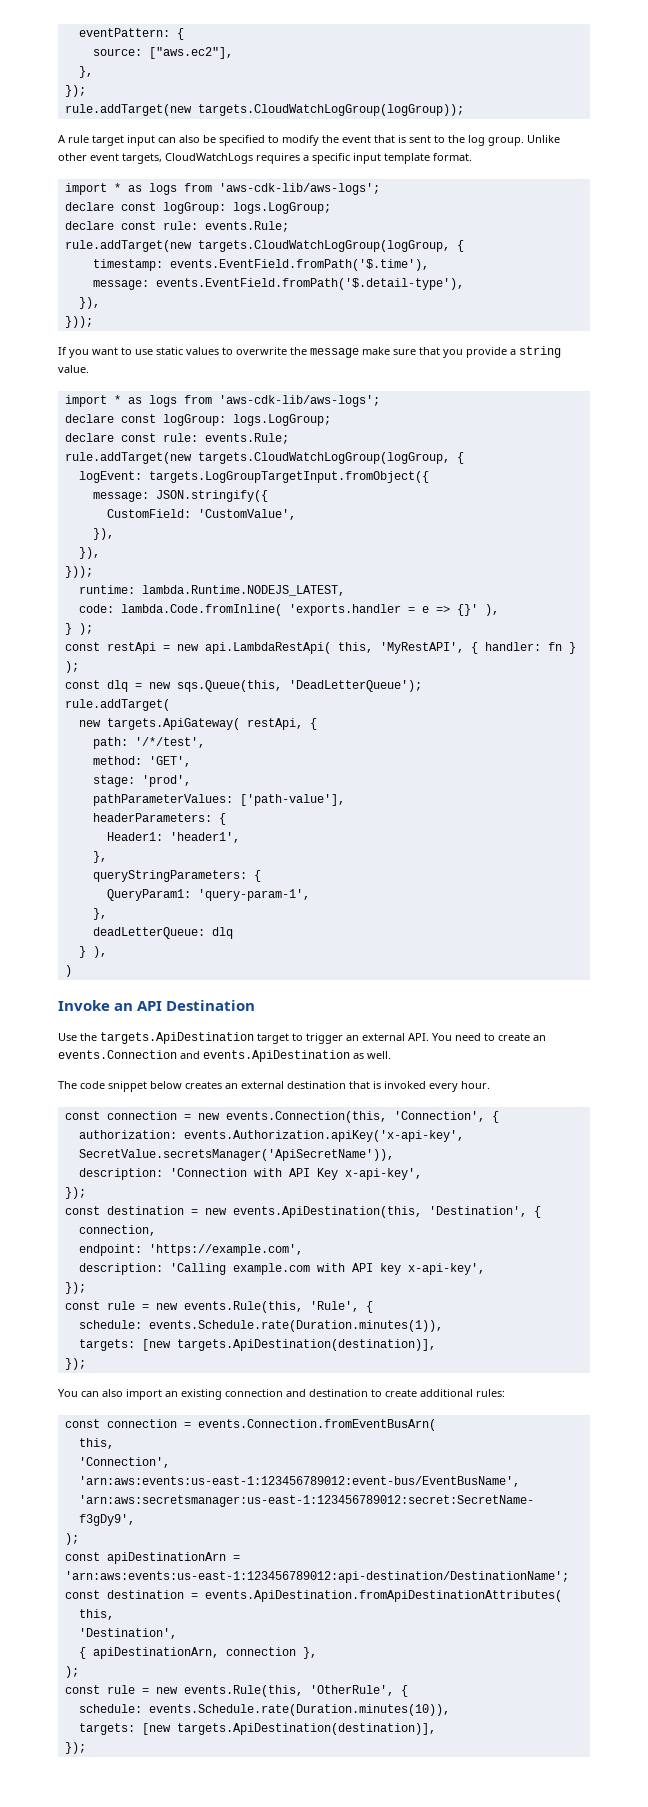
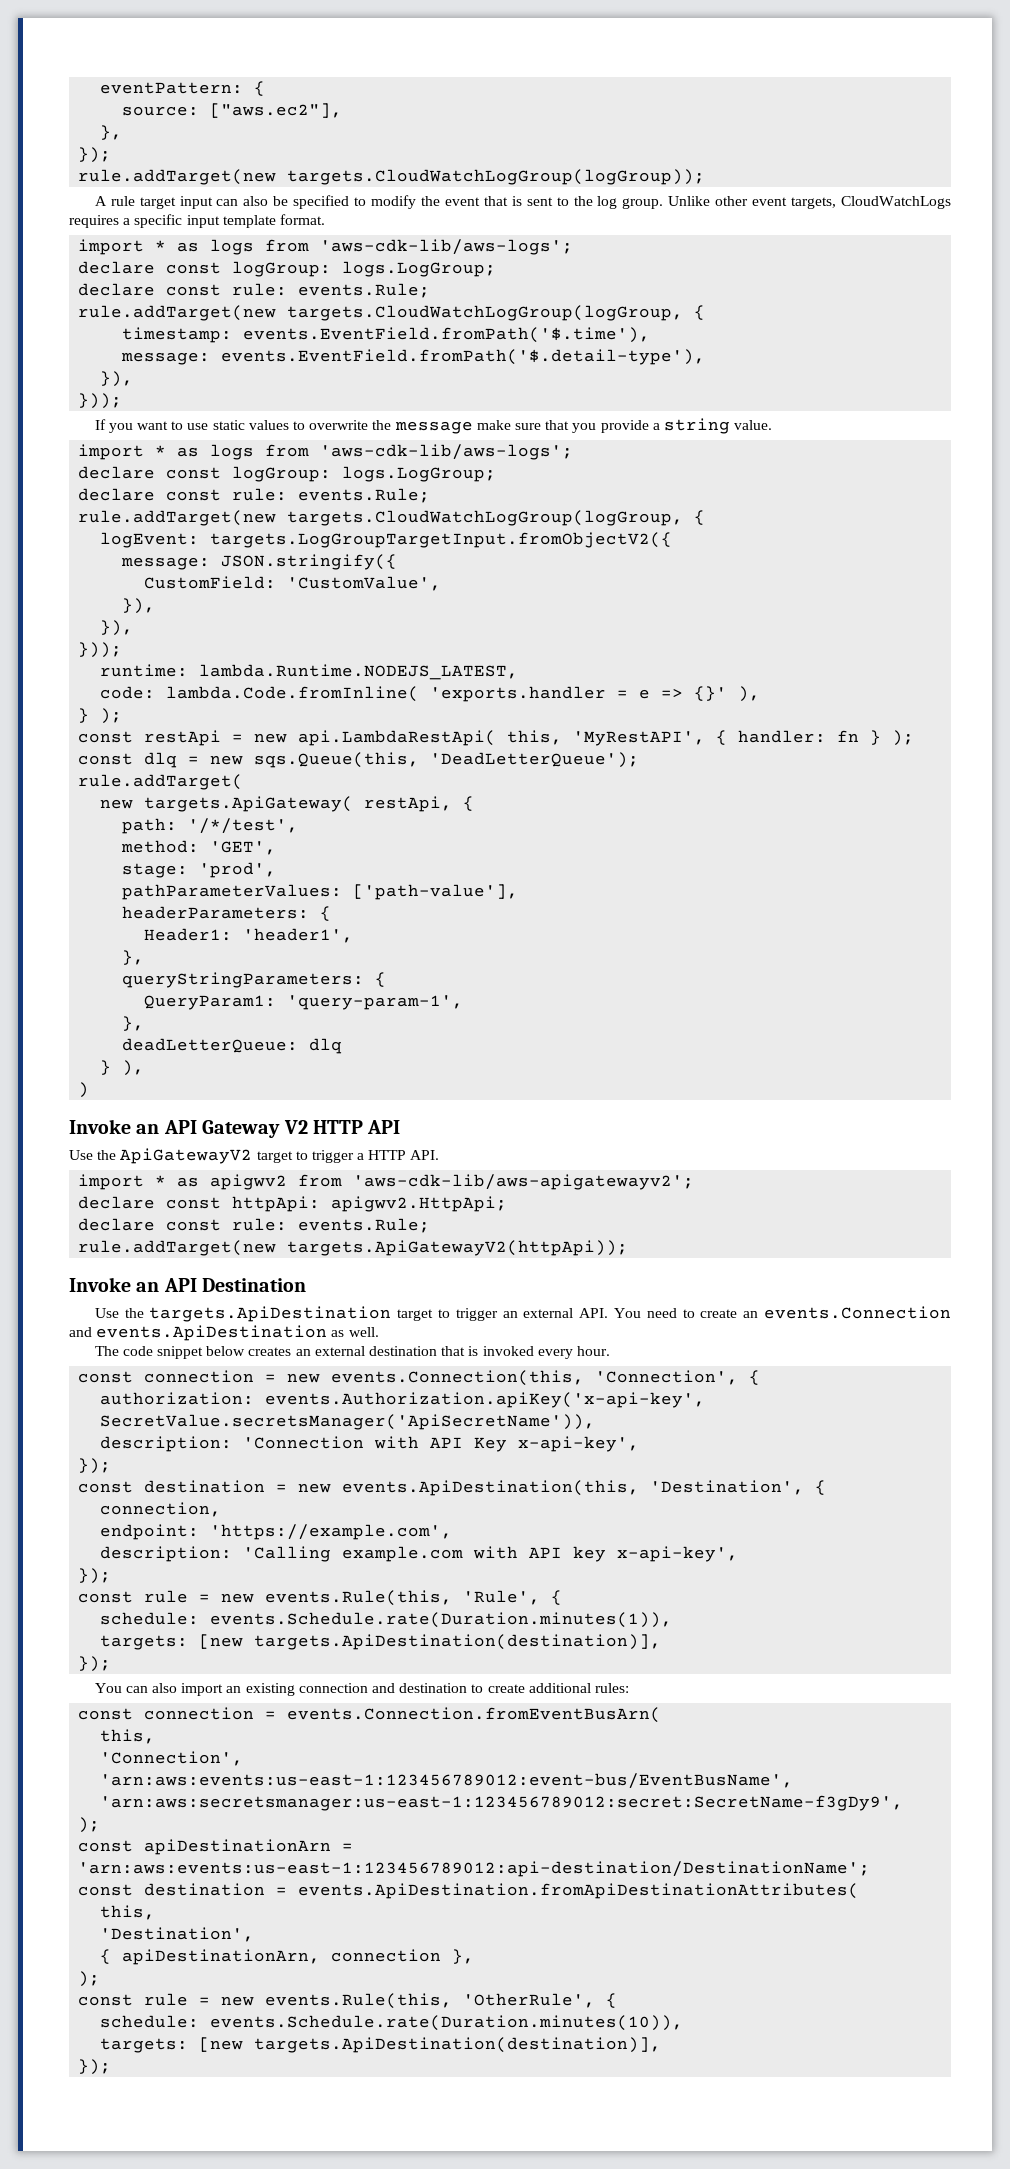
- logEvent: targets.LogGroupTargetInput.fromObject({
+ logEvent: targets.LogGroupTargetInput.fromObjectV2({
+ Invoke an API Gateway V2 HTTP API
+ Use the ApiGatewayV2 target to trigger a HTTP API.
+ import * as apigwv2 from 'aws-cdk-lib/aws-apigatewayv2';
+ declare const httpApi: apigwv2.HttpApi;
+ declare const rule: events.Rule;
+ rule.addTarget(new targets.ApiGatewayV2(httpApi));

